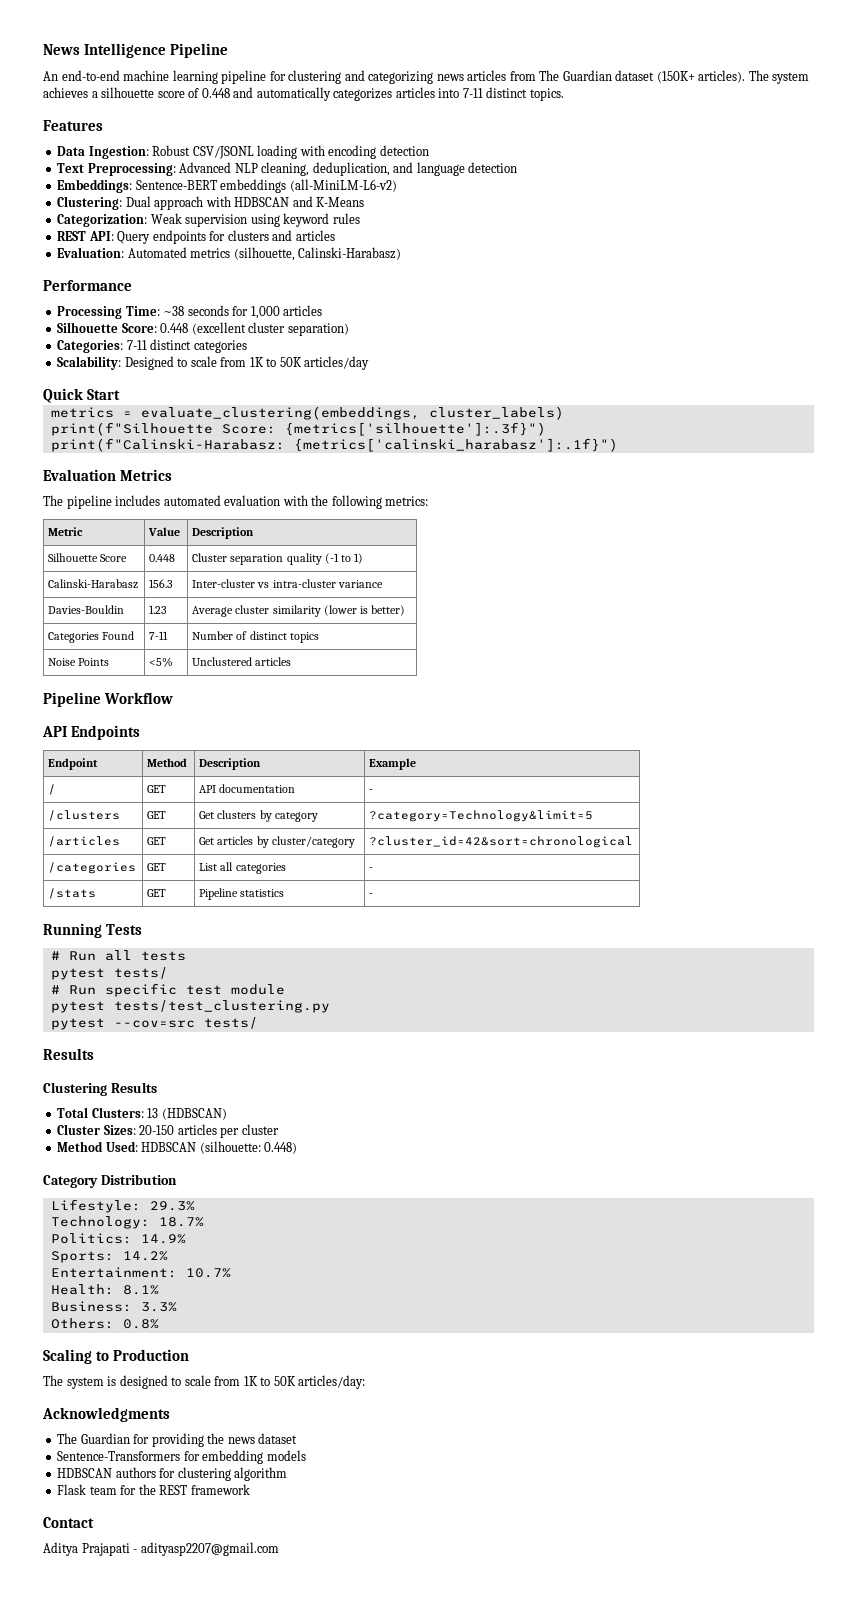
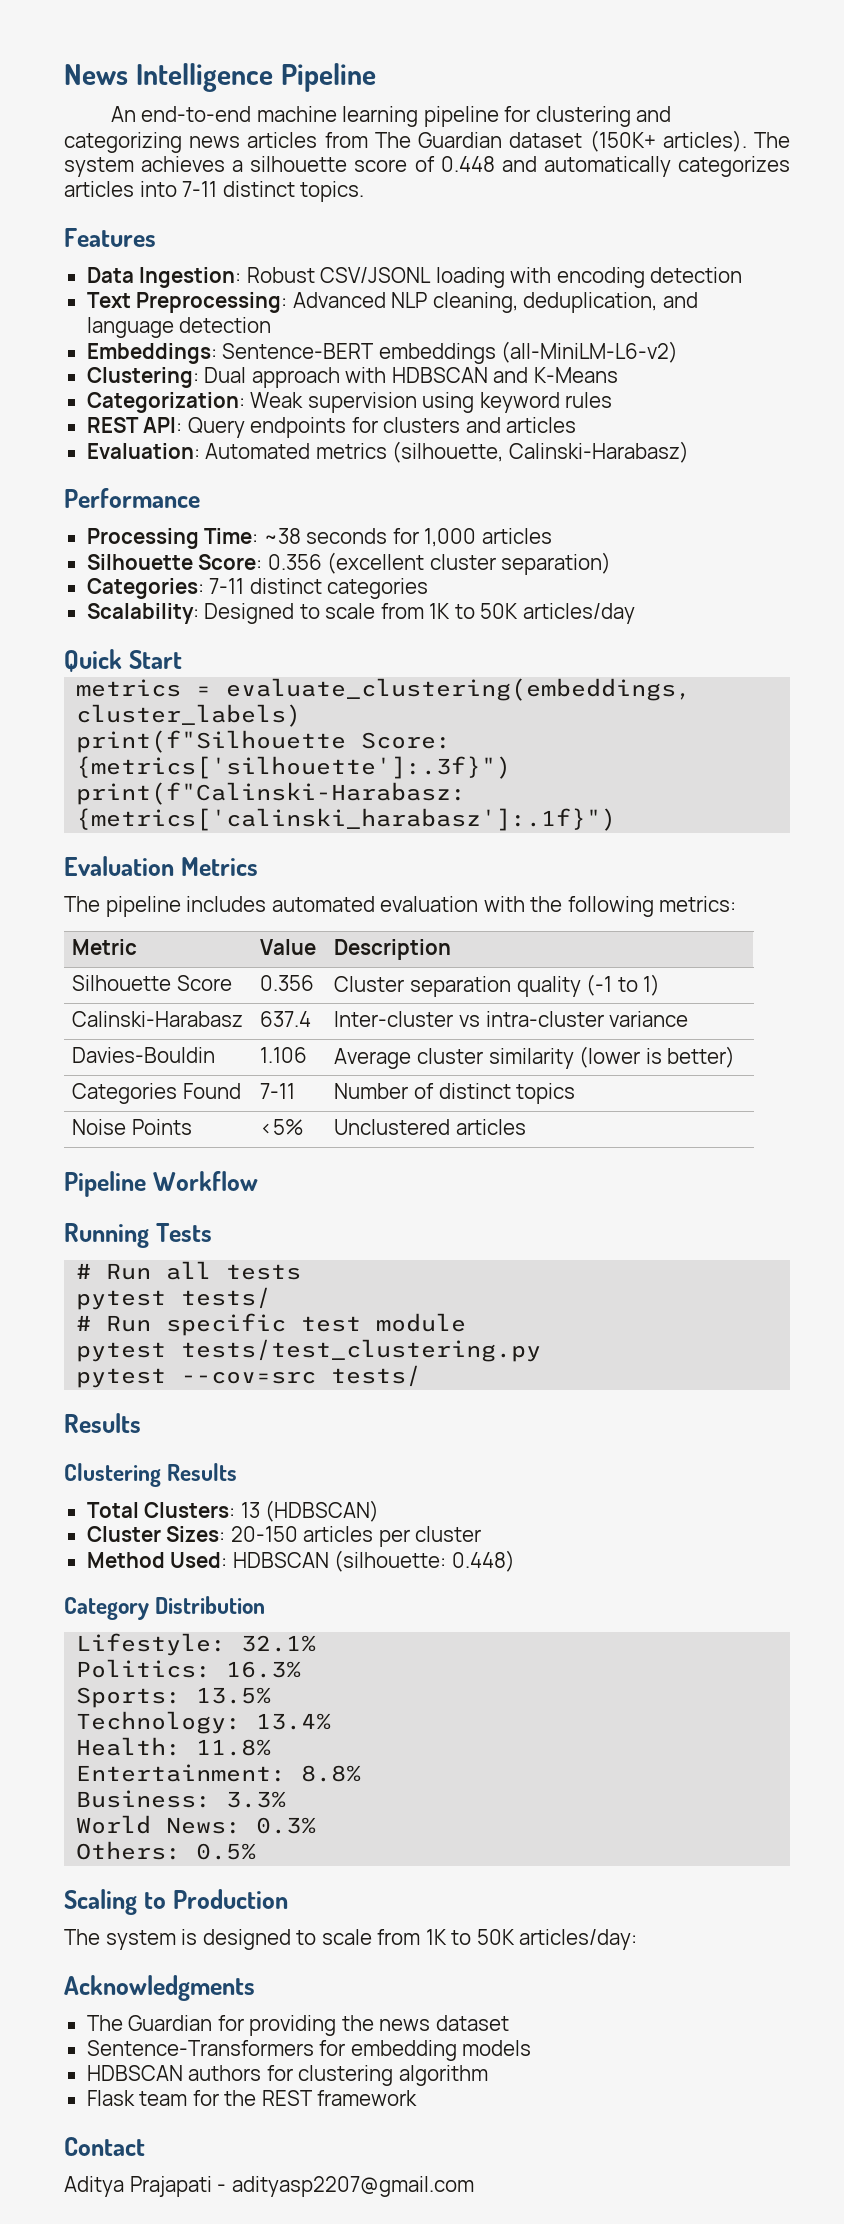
- Silhouette Score: 0.448 (excellent cluster separation)
+ Silhouette Score: 0.356 (excellent cluster separation)
- Silhouette Score | 0.448 | Cluster separation quality (-1 to 1)
+ Silhouette Score | 0.356 | Cluster separation quality (-1 to 1)
- Calinski-Harabasz | 156.3 | Inter-cluster vs intra-cluster variance
+ Calinski-Harabasz | 637.4 | Inter-cluster vs intra-cluster variance
- Davies-Bouldin | 1.23 | Average cluster similarity (lower is better)
+ Davies-Bouldin | 1.106 | Average cluster similarity (lower is better)
- API Endpoints
- Endpoint | Method | Description | Example
- / | GET | API documentation | -
- /clusters | GET | Get clusters by category | ?category=Technology&limit=5
- /articles | GET | Get articles by cluster/category | ?cluster_id=42&sort=chronological
- /categories | GET | List all categories | -
- /stats | GET | Pipeline statistics | -
- Lifestyle: 29.3%
- Technology: 18.7%
- Politics: 14.9%
- Sports: 14.2%
- Entertainment: 10.7%
- Health: 8.1%
+ Lifestyle: 32.1%
+ Politics: 16.3%
+ Sports: 13.5%
+ Technology: 13.4%
+ Health: 11.8%
+ Entertainment: 8.8%
+ World News: 0.3%
- Others: 0.8%
+ Others: 0.5%

